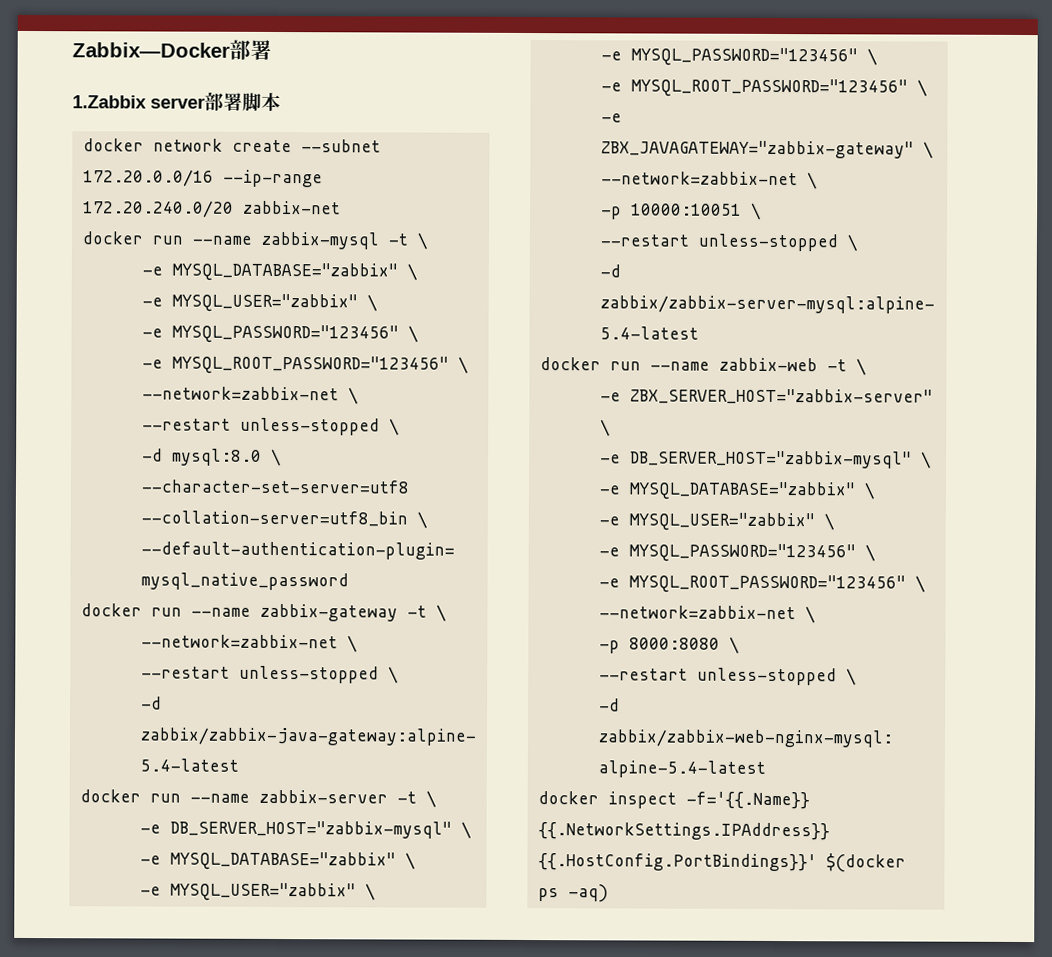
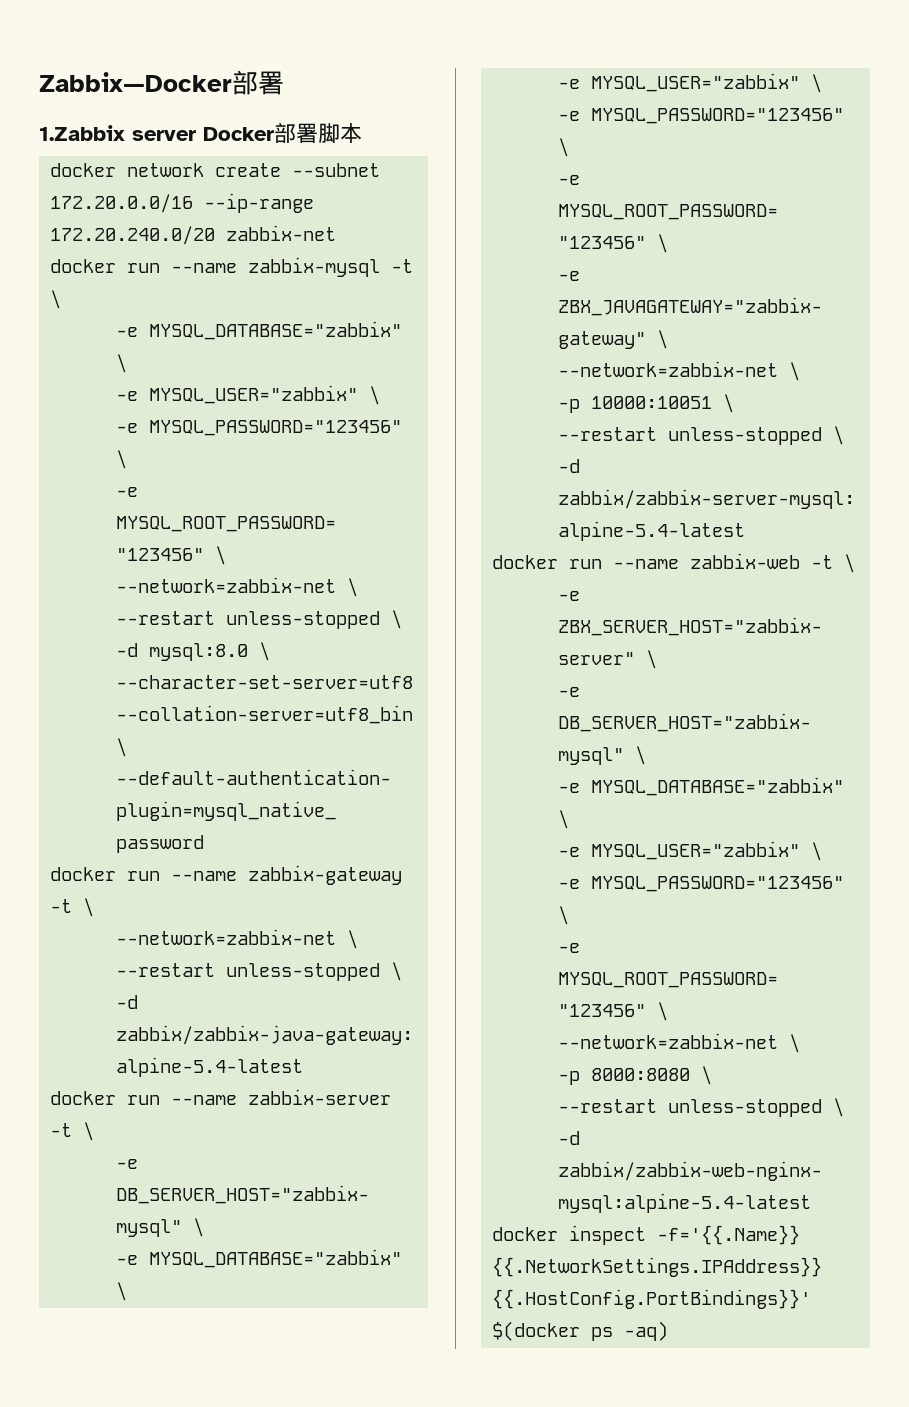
- 1.Zabbix server部署脚本
+ 1.Zabbix server Docker部署脚本

